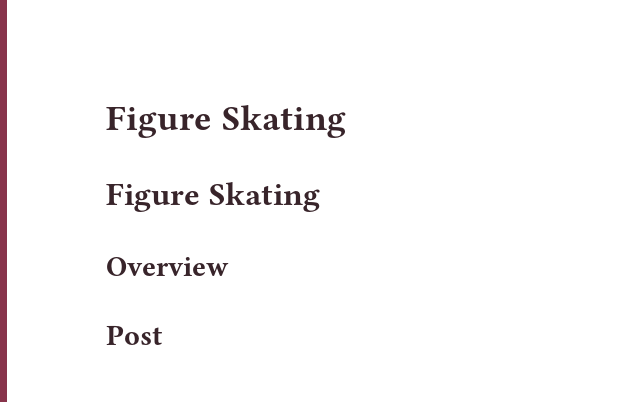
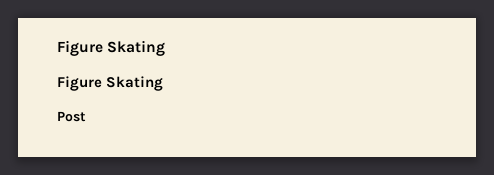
- Overview

